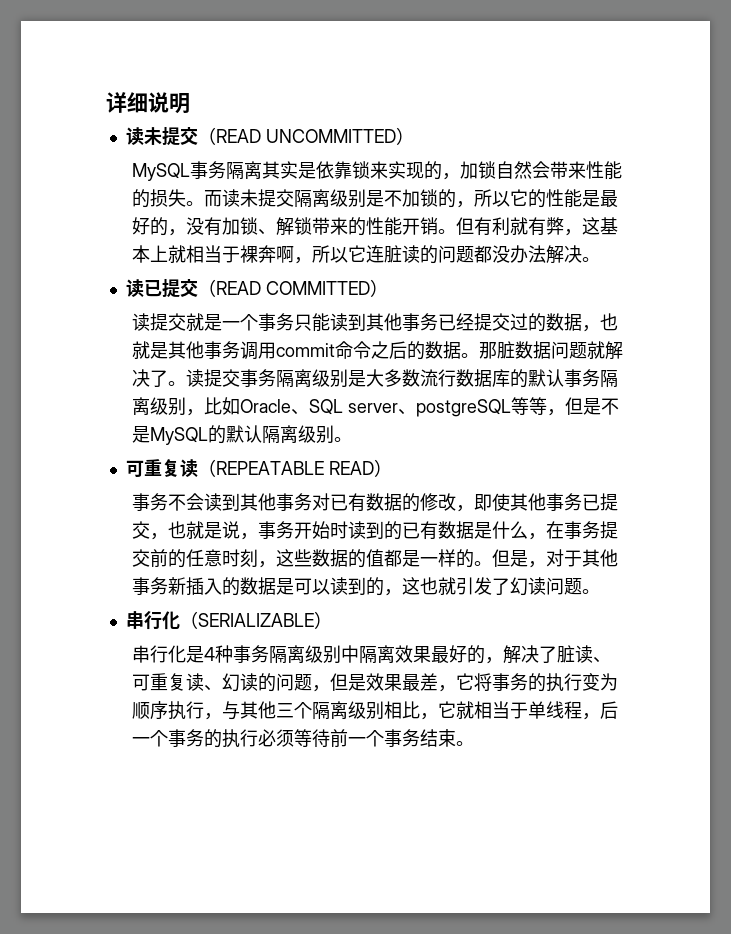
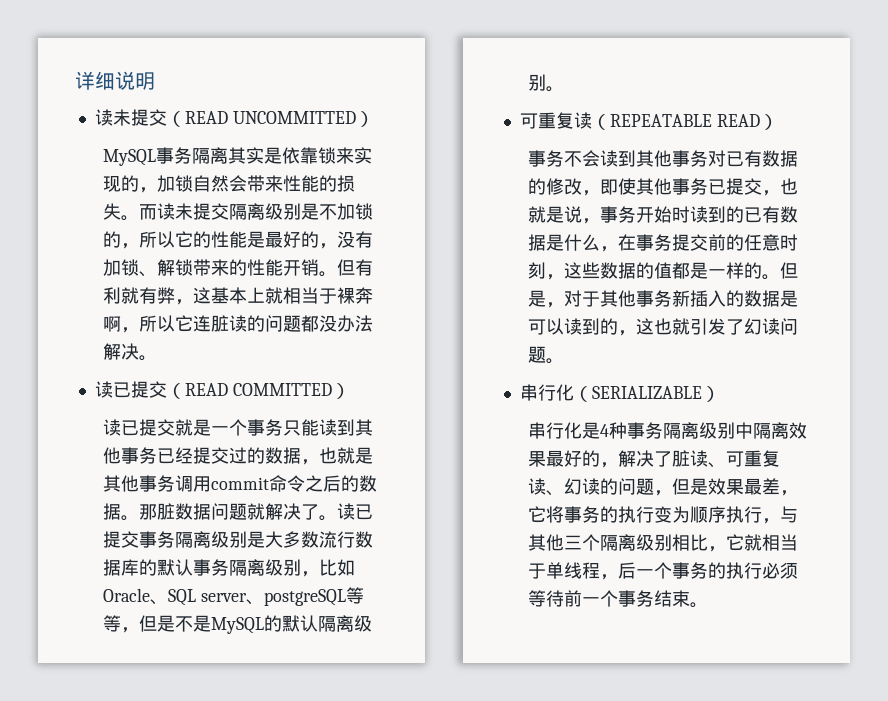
- 读提交就是一个事务只能读到其他事务已经提交过的数据，也就是其他事务调用commit命令之后的数据。
+ 读已提交就是一个事务只能读到其他事务已经提交过的数据，也就是其他事务调用commit命令之后的数据。
- 读提交事务隔离级别是大多数流行数据库的默认事务隔离级别，比如Oracle、SQL server、postgreSQL等等，但是不是MySQL的默认隔离级别。
+ 读已提交事务隔离级别是大多数流行数据库的默认事务隔离级别，比如Oracle、SQL server、postgreSQL等等，但是不是MySQL的默认隔离级别。

